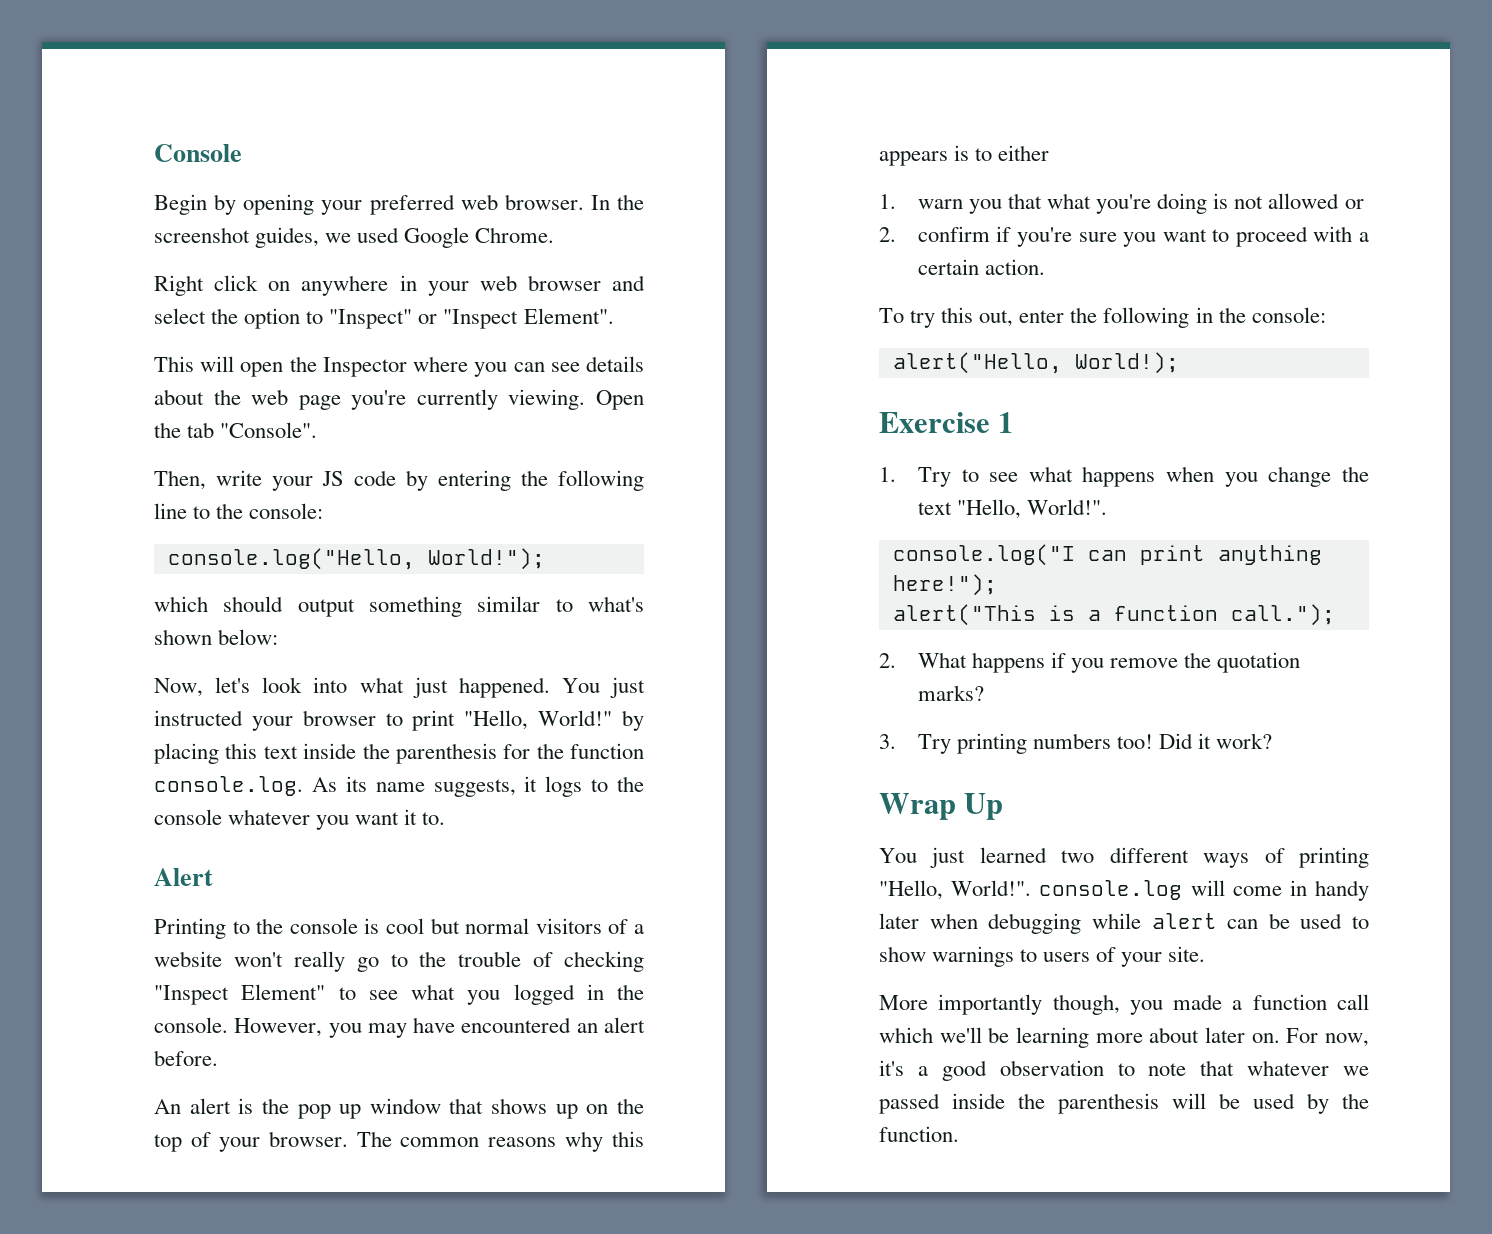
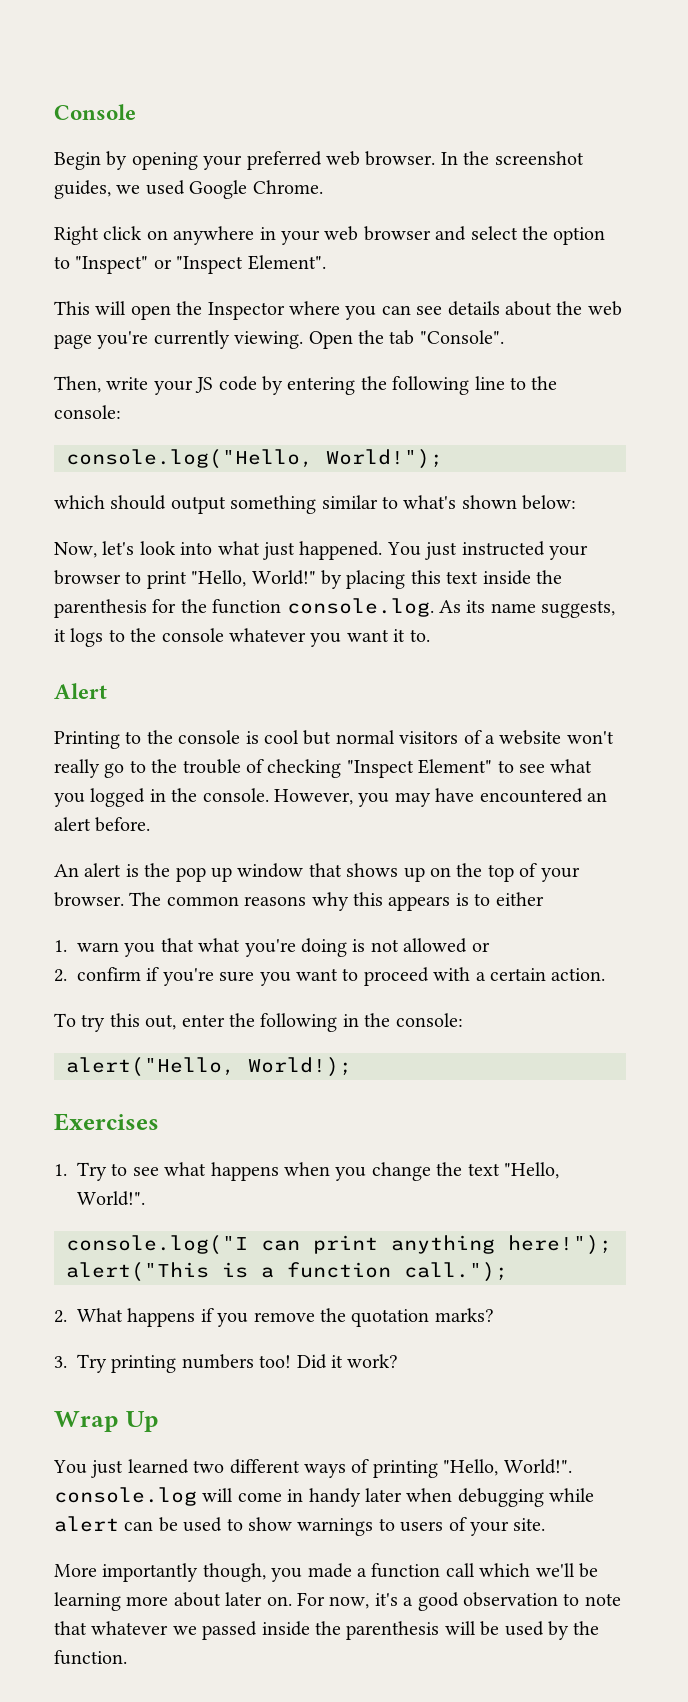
- Exercise 1
+ Exercises

